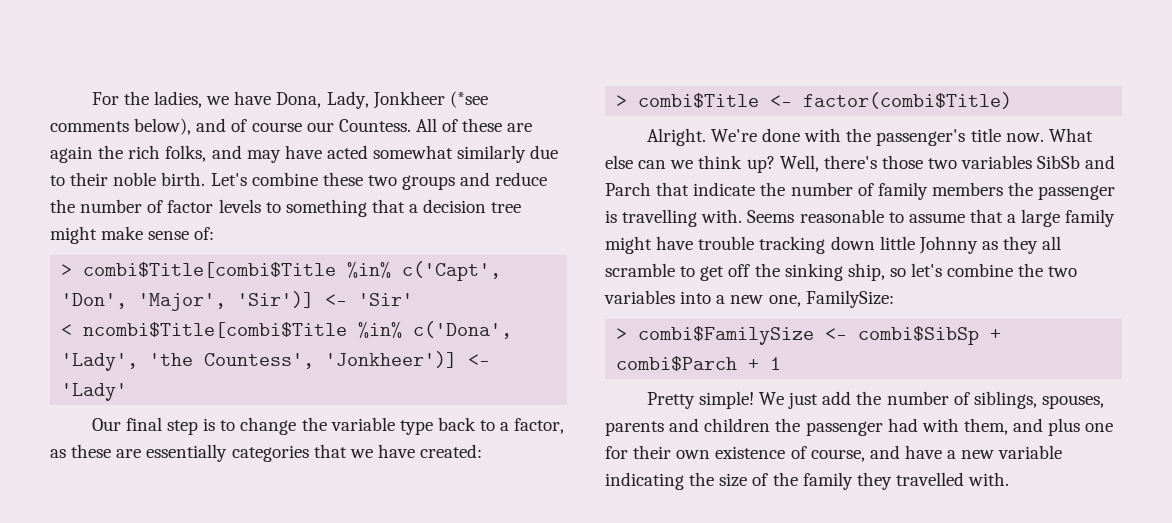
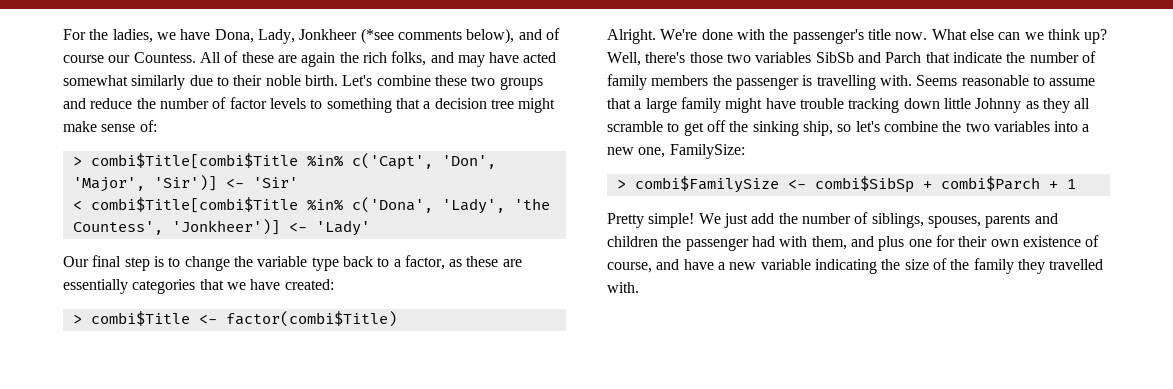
- < ncombi$Title[combi$Title %in% c('Dona', 'Lady', 'the Countess', 'Jonkheer')] <- 'Lady'
+ < combi$Title[combi$Title %in% c('Dona', 'Lady', 'the Countess', 'Jonkheer')] <- 'Lady'

